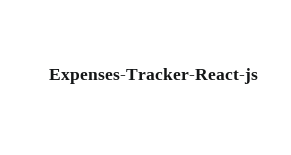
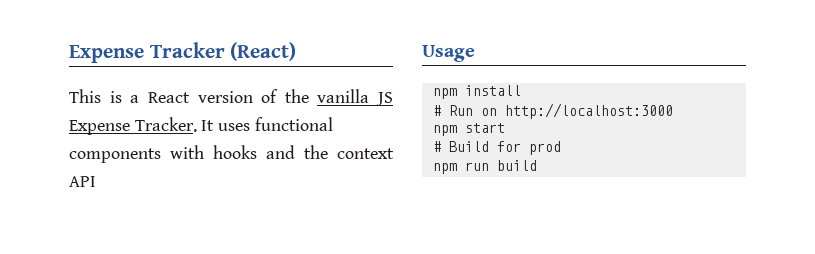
- Expenses-Tracker-React-js
+ Expense Tracker (React)
+ This is a React version of the vanilla JS Expense Tracker. It uses functional components with hooks and the context API
+ Usage
+ npm install
+ # Run on http://localhost:3000
+ npm start
+ # Build for prod
+ npm run build

